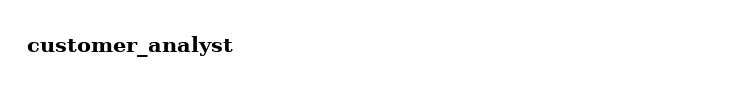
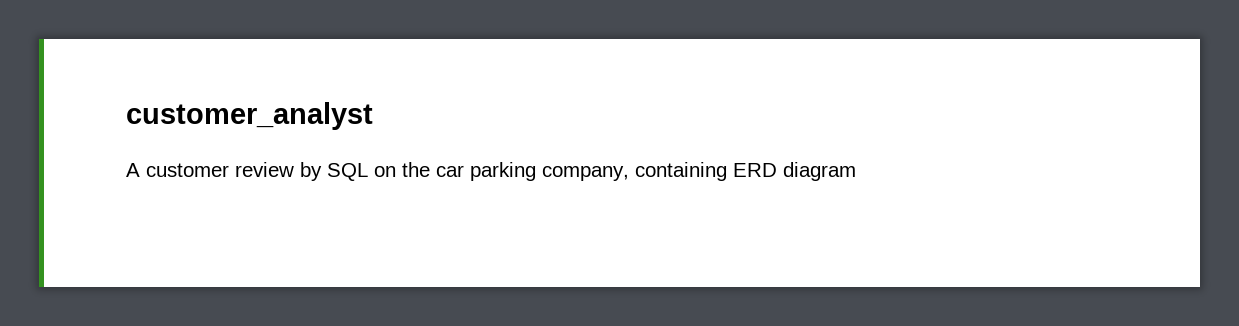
+ A customer review by SQL on the car parking company, containing ERD diagram

